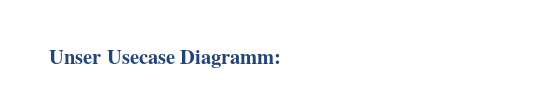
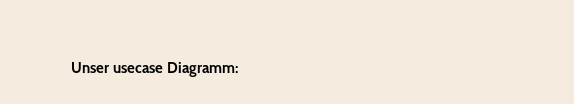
- Unser Usecase Diagramm:
+ Unser usecase Diagramm:

